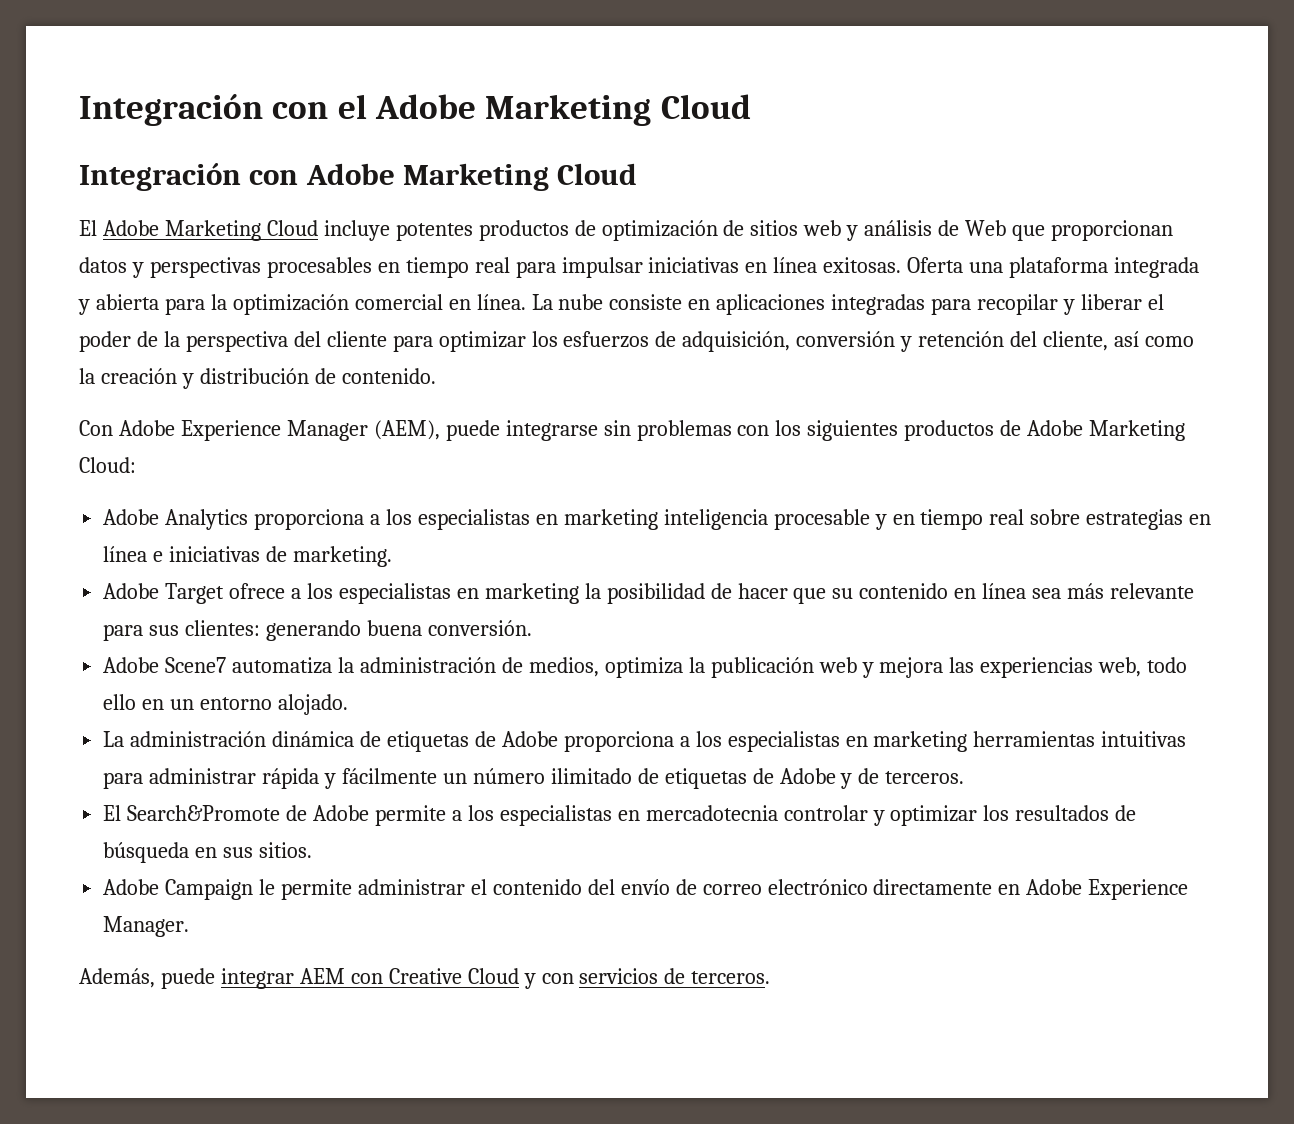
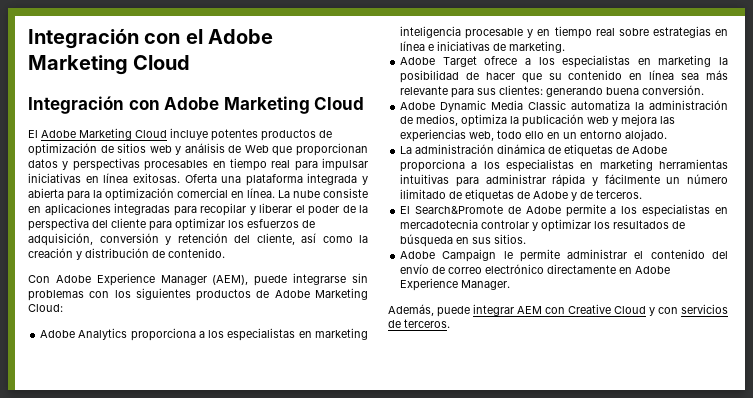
- Adobe Scene7 automatiza la administración de medios, optimiza la publicación web y mejora las experiencias web, todo ello en un entorno alojado.
+ Adobe Dynamic Media Classic automatiza la administración de medios, optimiza la publicación web y mejora las experiencias web, todo ello en un entorno alojado.

